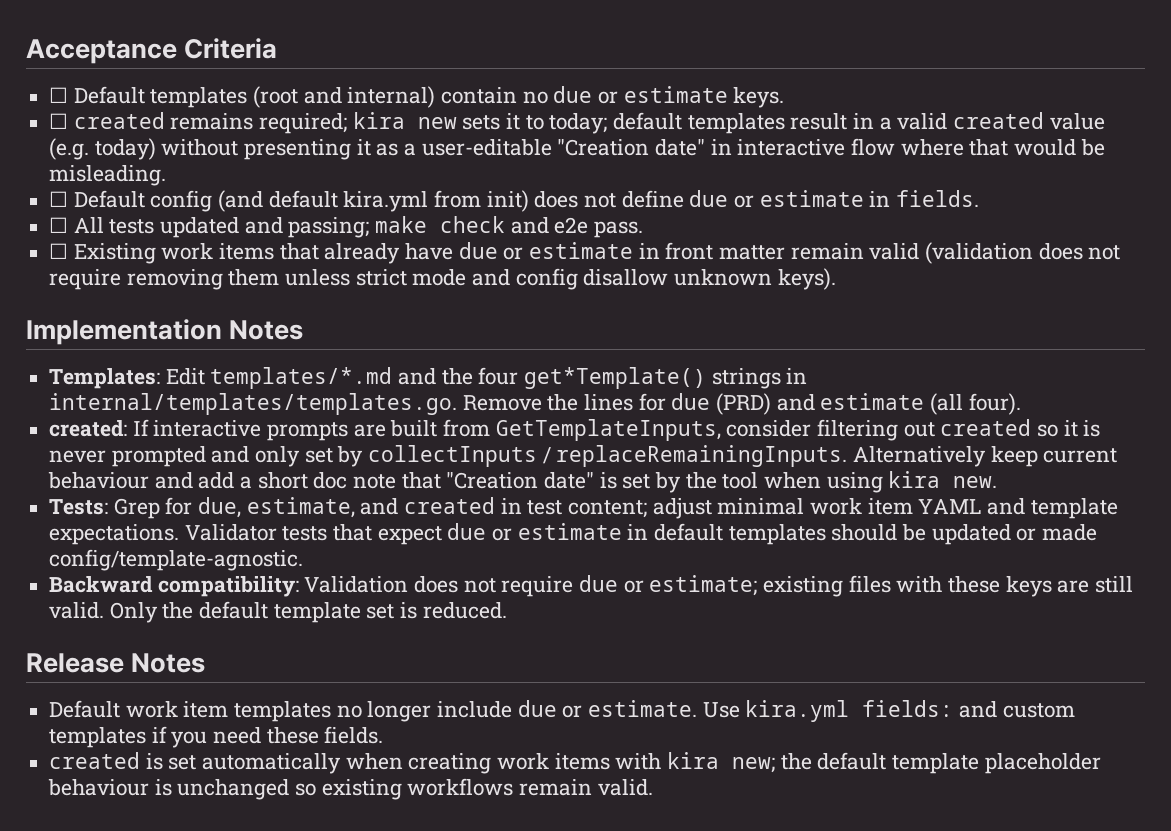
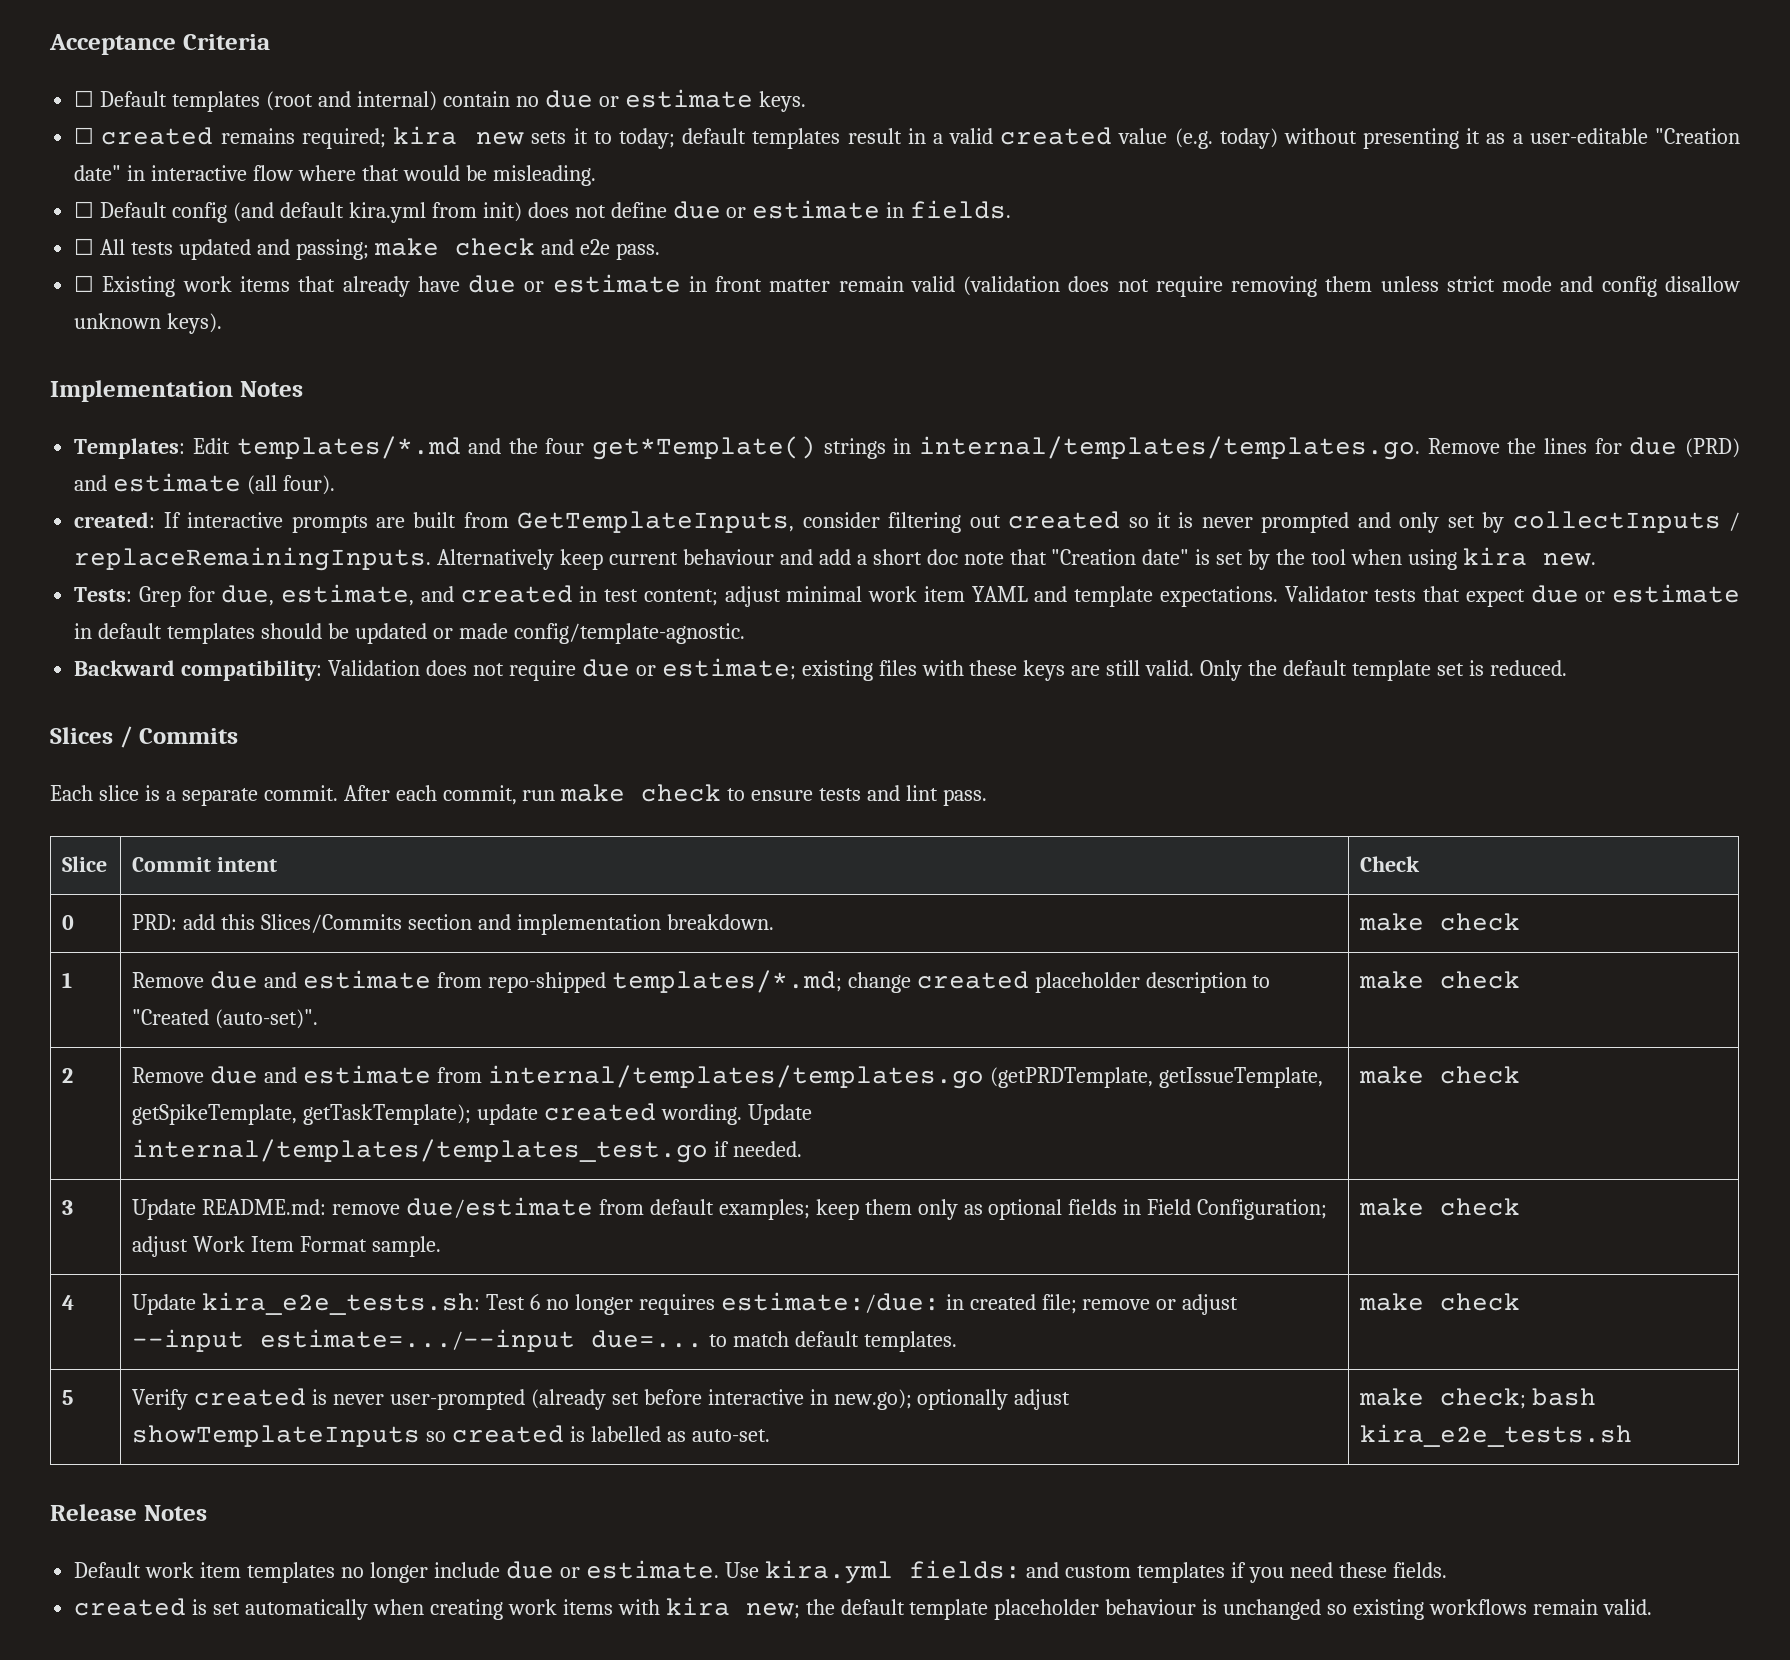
+ Slices / Commits
+ Each slice is a separate commit. After each commit, run make check to ensure tests and lint pass.
+ Slice | Commit intent | Check
+ 0 | PRD: add this Slices/Commits section and implementation breakdown. | make check
+ 1 | Remove due and estimate from repo-shipped templates/*.md; change created placeholder description to "Created (auto-set)". | make check
+ 2 | Remove due and estimate from internal/templates/templates.go (getPRDTemplate, getIssueTemplate, getSpikeTemplate, getTaskTemplate); update created wording. Update internal/templates/templates_test.go if needed. | make check
+ 3 | Update README.md: remove due/estimate from default examples; keep them only as optional fields in Field Configuration; adjust Work Item Format sample. | make check
+ 4 | Update kira_e2e_tests.sh: Test 6 no longer requires estimate:/due: in created file; remove or adjust --input estimate=.../--input due=... to match default templates. | make check
+ 5 | Verify created is never user-prompted (already set before interactive in new.go); optionally adjust showTemplateInputs so created is labelled as auto-set. | make check; bash kira_e2e_tests.sh

